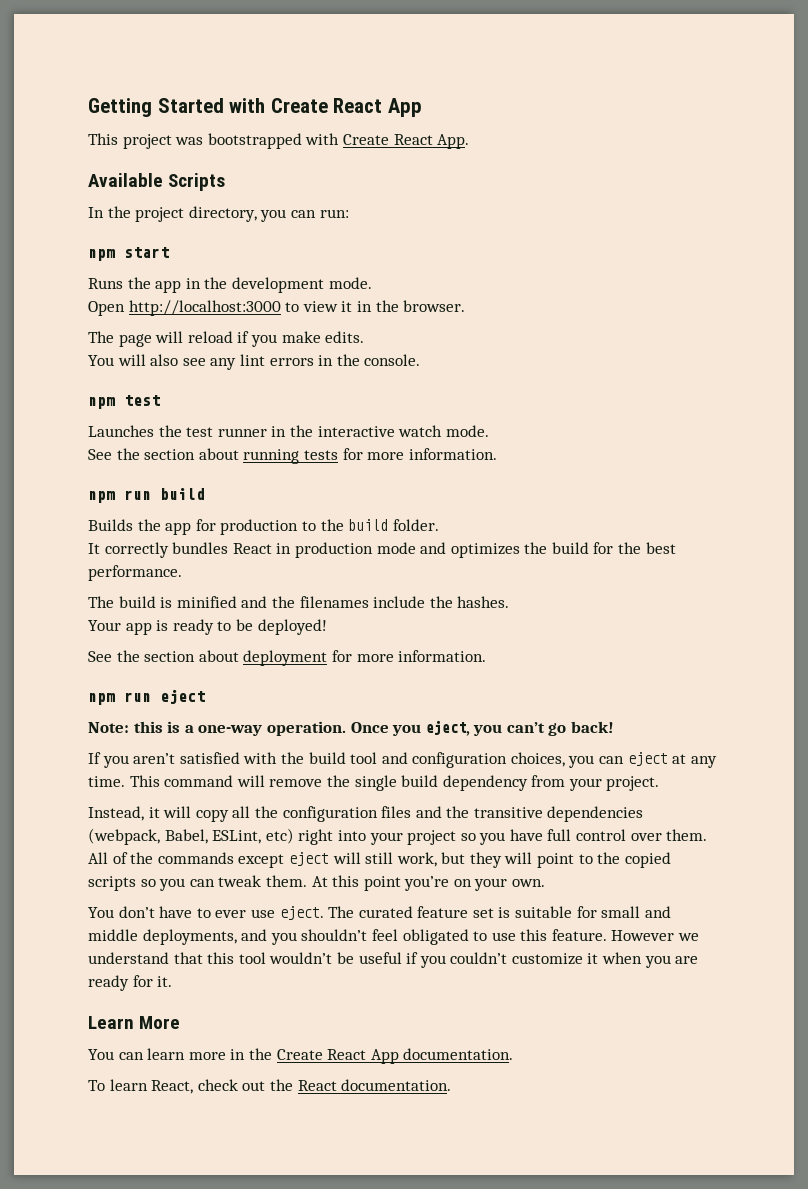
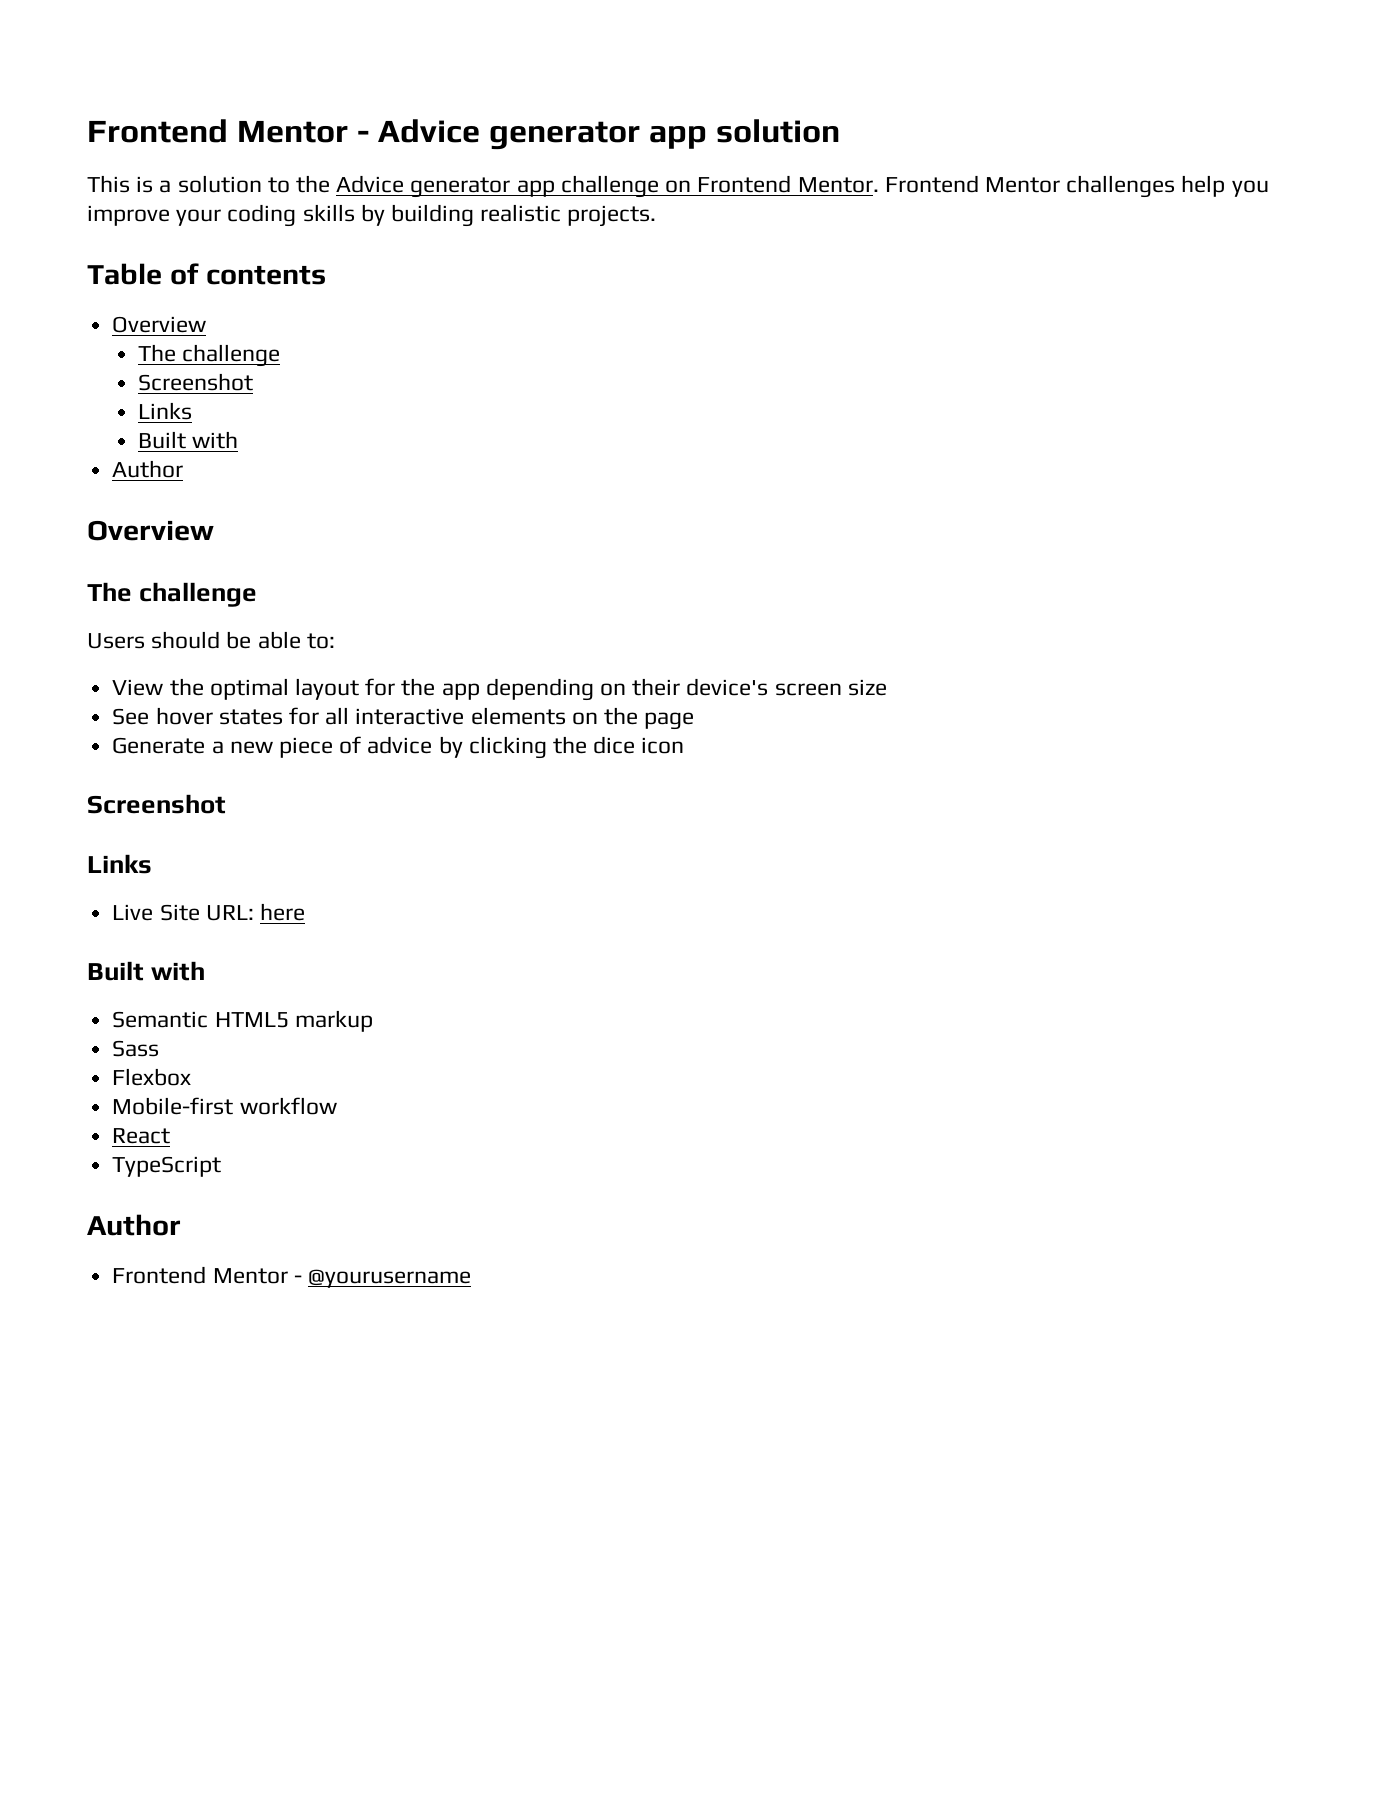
- Getting Started with Create React App
- This project was bootstrapped with Create React App.
- Available Scripts
- In the project directory, you can run:
- npm start
- Runs the app in the development mode.
- Open http://localhost:3000 to view it in the browser.
- The page will reload if you make edits.
- You will also see any lint errors in the console.
- npm test
- Launches the test runner in the interactive watch mode.
- See the section about running tests for more information.
- npm run build
- Builds the app for production to the build folder.
- It correctly bundles React in production mode and optimizes the build for the best performance.
- The build is minified and the filenames include the hashes.
- Your app is ready to be deployed!
- See the section about deployment for more information.
- npm run eject
- Note: this is a one-way operation. Once you eject, you can’t go back!
- If you aren’t satisfied with the build tool and configuration choices, you can eject at any time. This command will remove the single build dependency from your project.
- Instead, it will copy all the configuration files and the transitive dependencies (webpack, Babel, ESLint, etc) right into your project so you have full control over them. All of the commands except eject will still work, but they will point to the copied scripts so you can tweak them. At this point you’re on your own.
- You don’t have to ever use eject. The curated feature set is suitable for small and middle deployments, and you shouldn’t feel obligated to use this feature. However we understand that this tool wouldn’t be useful if you couldn’t customize it when you are ready for it.
- Learn More
- You can learn more in the Create React App documentation.
- To learn React, check out the React documentation.
+ Frontend Mentor - Advice generator app solution
+ This is a solution to the Advice generator app challenge on Frontend Mentor. Frontend Mentor challenges help you improve your coding skills by building realistic projects.
+ Table of contents
+ Overview
+ The challenge
+ Screenshot
+ Links
+ Built with
+ Author
+ Overview
+ The challenge
+ Users should be able to:
+ View the optimal layout for the app depending on their device's screen size
+ See hover states for all interactive elements on the page
+ Generate a new piece of advice by clicking the dice icon
+ Screenshot
+ Links
+ Live Site URL: here
+ Built with
+ Semantic HTML5 markup
+ Sass
+ Flexbox
+ Mobile-first workflow
+ React
+ TypeScript
+ Author
+ Frontend Mentor - @yourusername

